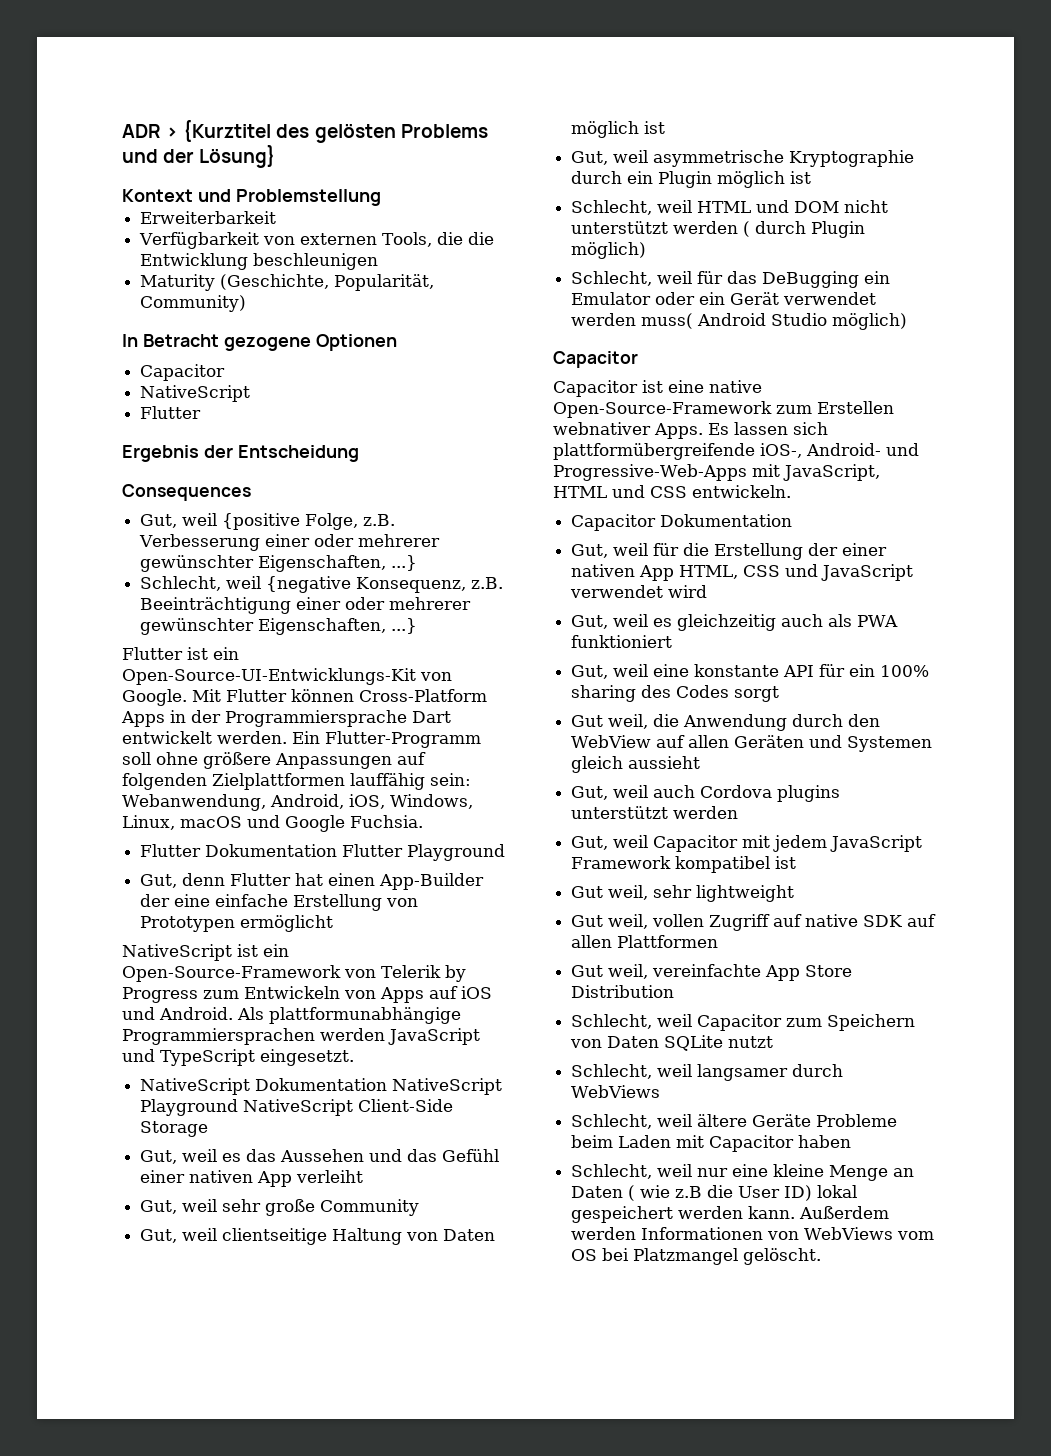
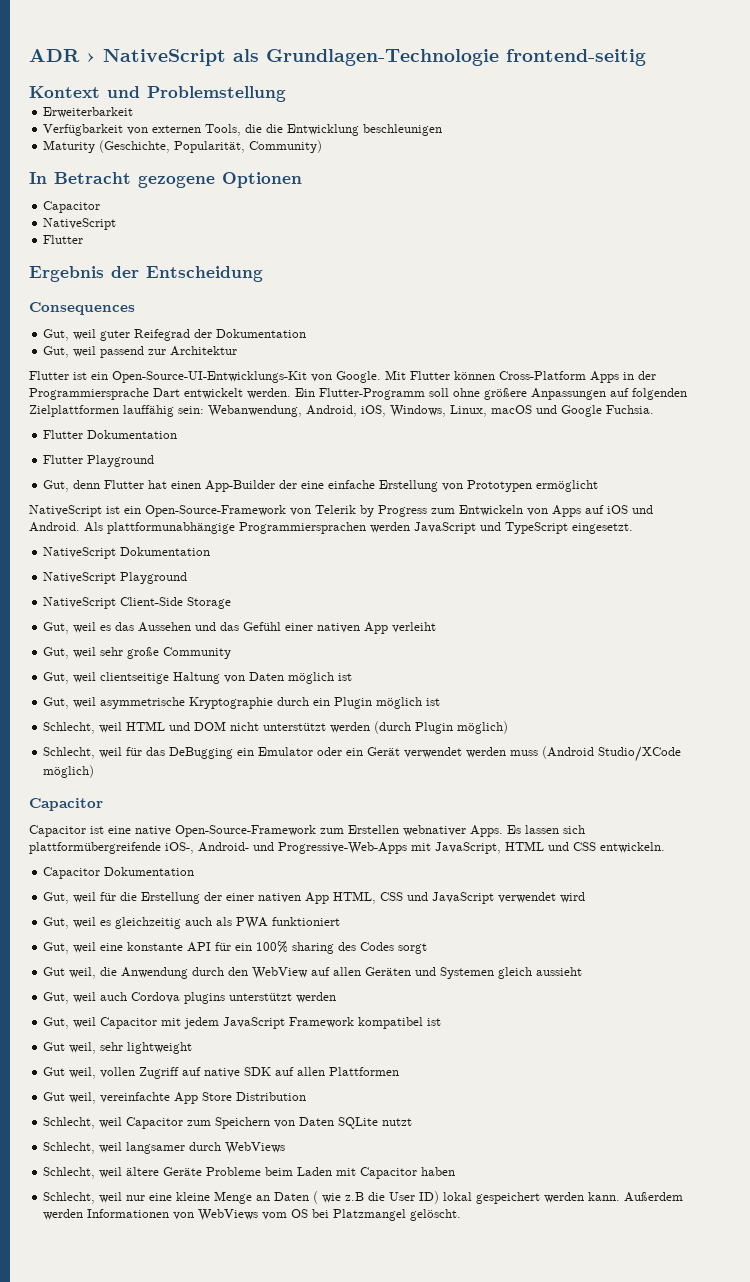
- ADR › {Kurztitel des gelösten Problems und der Lösung}
+ ADR › NativeScript als Grundlagen-Technologie frontend-seitig
- Gut, weil {positive Folge, z.B. Verbesserung einer oder mehrerer gewünschter Eigenschaften, ...}
- Schlecht, weil {negative Konsequenz, z.B. Beeinträchtigung einer oder mehrerer gewünschter Eigenschaften, ...}
+ Gut, weil guter Reifegrad der Dokumentation
+ Gut, weil passend zur Architektur
- Flutter Dokumentation Flutter Playground
+ Flutter Dokumentation
+ Flutter Playground
- NativeScript Dokumentation NativeScript Playground NativeScript Client-Side Storage
+ NativeScript Dokumentation
+ NativeScript Playground
+ NativeScript Client-Side Storage
- Schlecht, weil HTML und DOM nicht unterstützt werden ( durch Plugin möglich)
+ Schlecht, weil HTML und DOM nicht unterstützt werden (durch Plugin möglich)
- Schlecht, weil für das DeBugging ein Emulator oder ein Gerät verwendet werden muss( Android Studio möglich)
+ Schlecht, weil für das DeBugging ein Emulator oder ein Gerät verwendet werden muss (Android Studio/XCode möglich)

